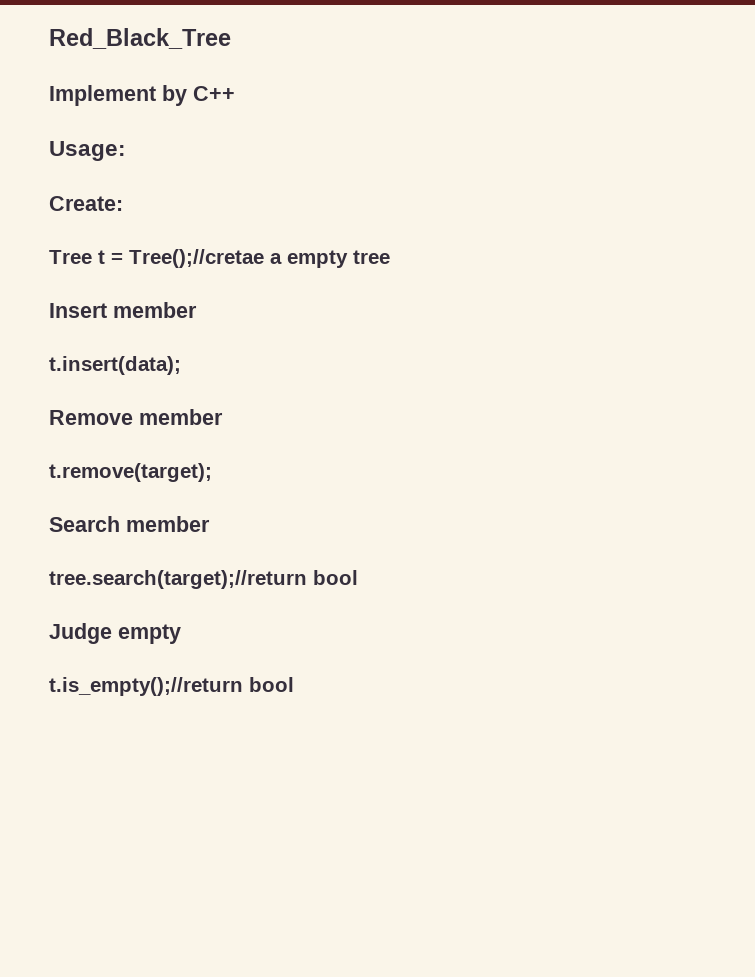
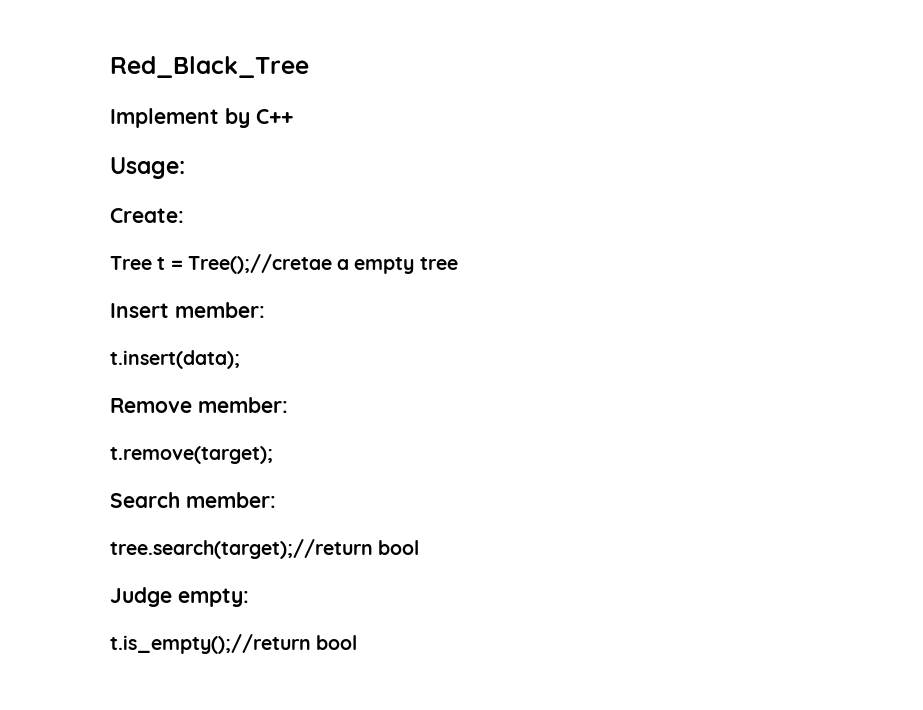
- Insert member
+ Insert member:
- Remove member
+ Remove member:
- Search member
+ Search member:
- Judge empty
+ Judge empty:

